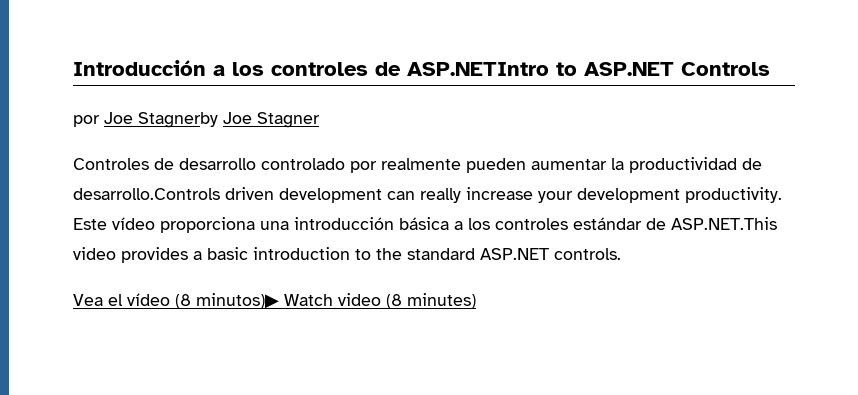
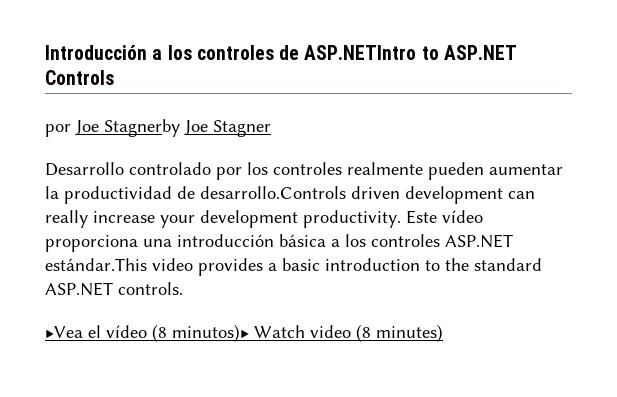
- Controles de desarrollo controlado por realmente pueden aumentar la productividad de desarrollo.Controls driven development can really increase your development productivity.
+ Desarrollo controlado por los controles realmente pueden aumentar la productividad de desarrollo.Controls driven development can really increase your development productivity.
- Este vídeo proporciona una introducción básica a los controles estándar de ASP.NET.This video provides a basic introduction to the standard ASP.NET controls.
+ Este vídeo proporciona una introducción básica a los controles ASP.NET estándar.This video provides a basic introduction to the standard ASP.NET controls.
- Vea el vídeo (8 minutos)▶ Watch video (8 minutes)
+ ▶Vea el vídeo (8 minutos)▶ Watch video (8 minutes)

